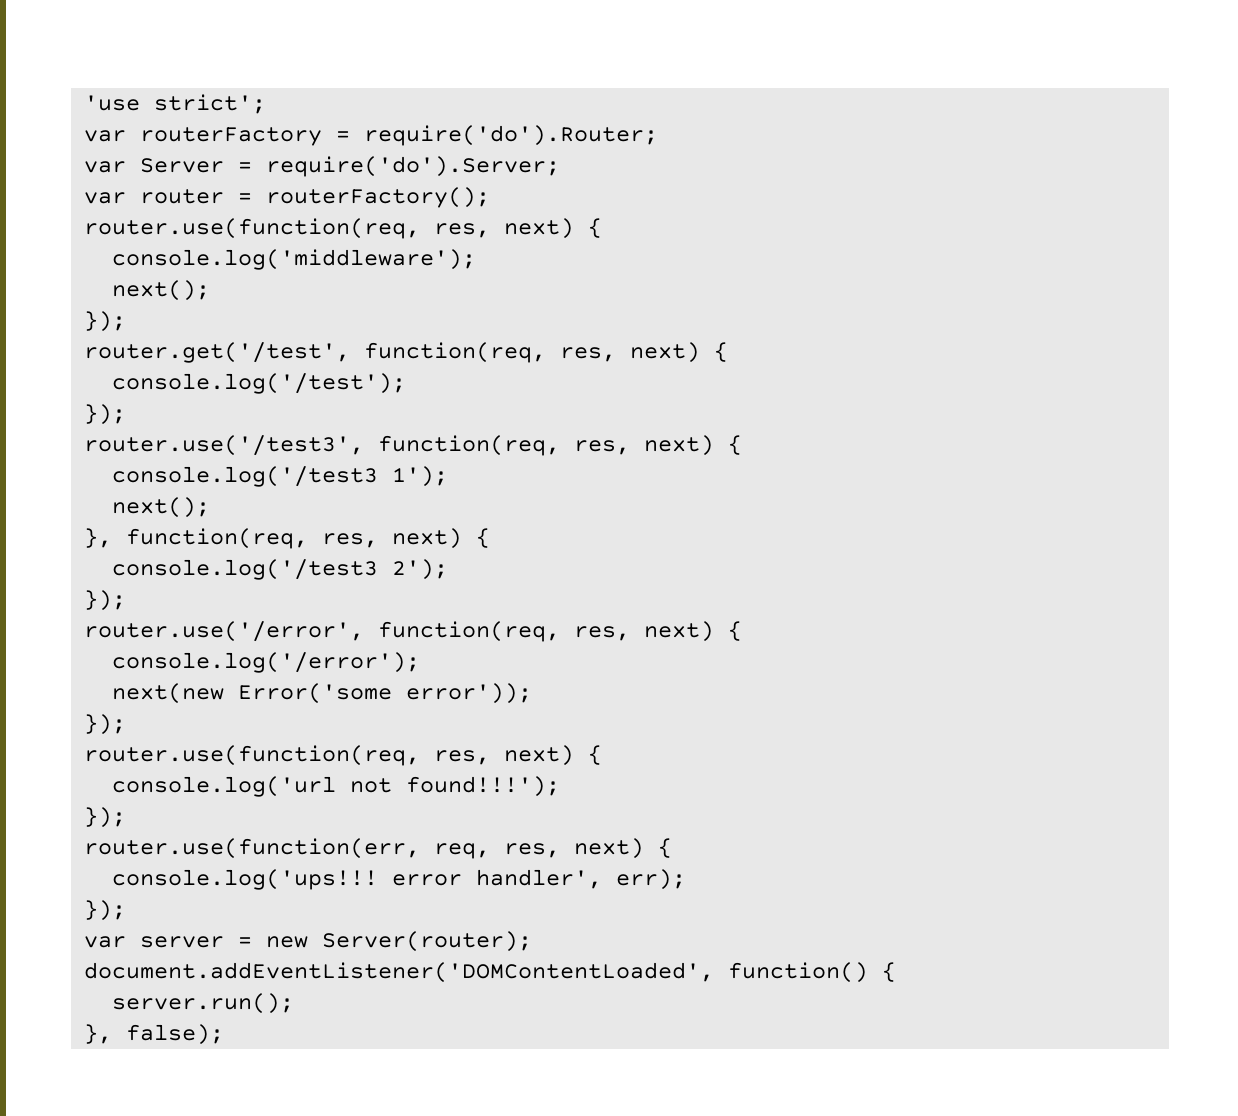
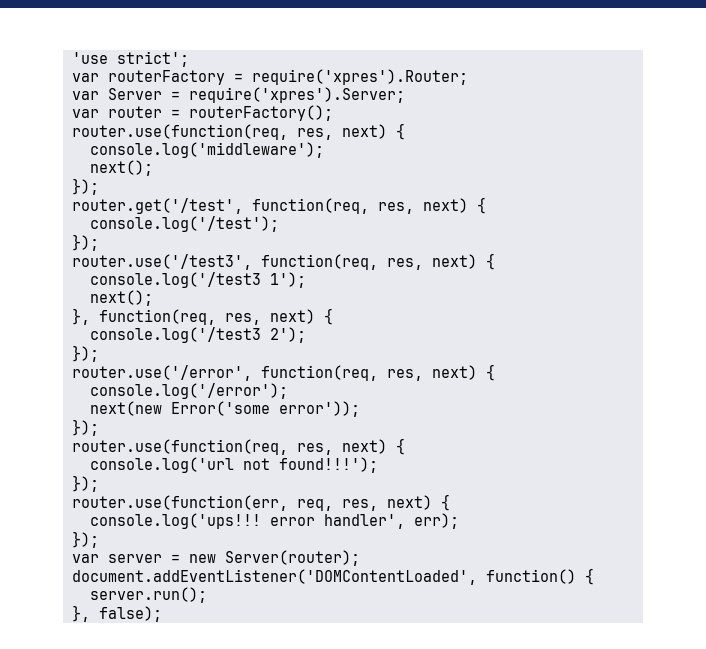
- var routerFactory = require('do').Router;
+ var routerFactory = require('xpres').Router;
- var Server = require('do').Server;
+ var Server = require('xpres').Server;

